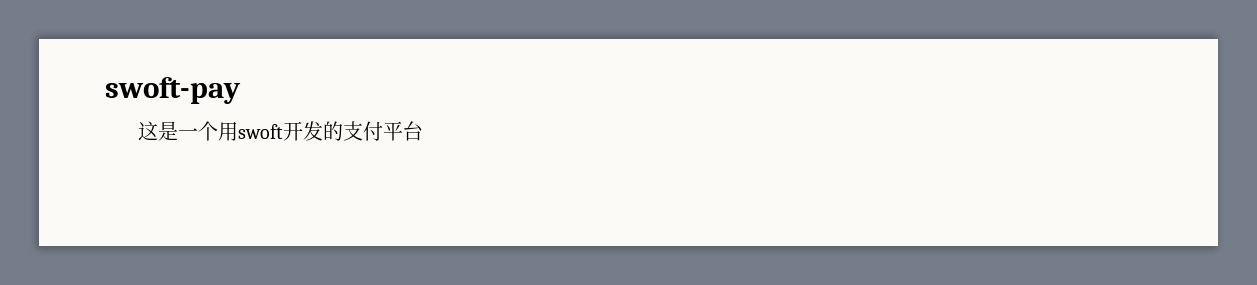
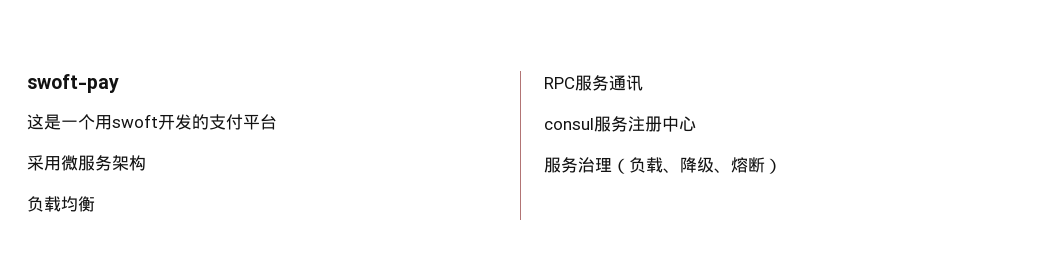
+ 采用微服务架构
+ 负载均衡
+ RPC服务通讯
+ consul服务注册中心
+ 服务治理（负载、降级、熔断）

